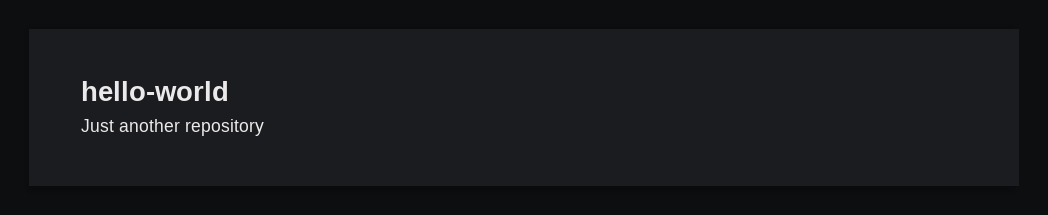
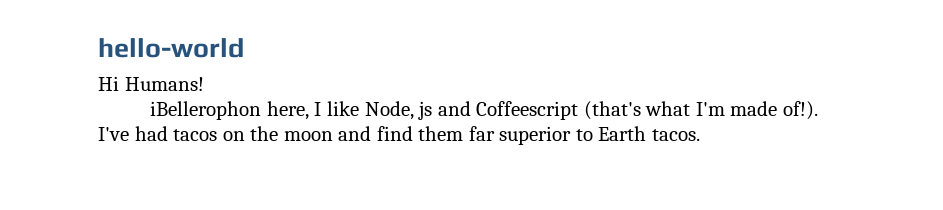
- Just another repository
+ Hi Humans!
+ iBellerophon here, I like Node, js and Coffeescript (that's what I'm made of!). I've had tacos on the moon and find them far superior to Earth tacos.

